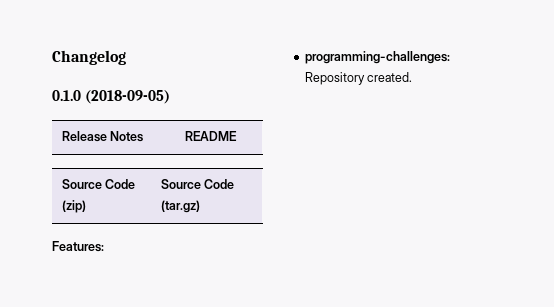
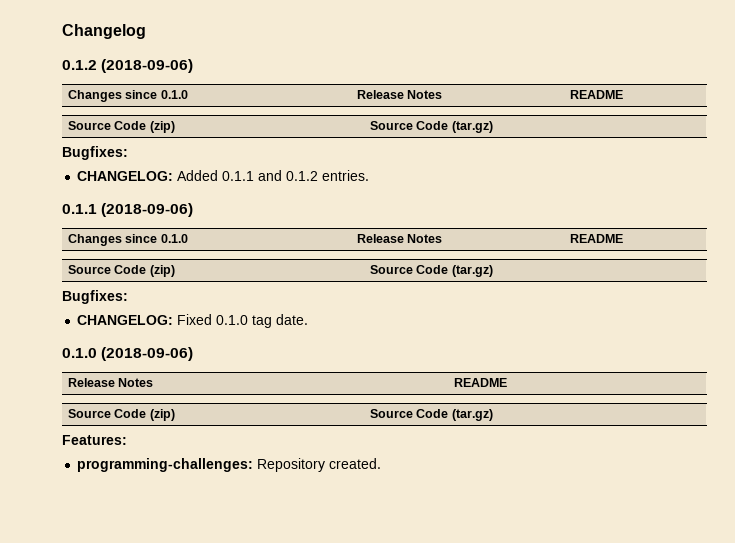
- 0.1.0 (2018-09-05)
+ 0.1.2 (2018-09-06)
+ Changes since 0.1.0 | Release Notes | README
+ Source Code (zip) | Source Code (tar.gz)
+ Bugfixes:
+ CHANGELOG: Added 0.1.1 and 0.1.2 entries.
+ 0.1.1 (2018-09-06)
+ Changes since 0.1.0 | Release Notes | README
+ Source Code (zip) | Source Code (tar.gz)
+ Bugfixes:
+ CHANGELOG: Fixed 0.1.0 tag date.
+ 0.1.0 (2018-09-06)

